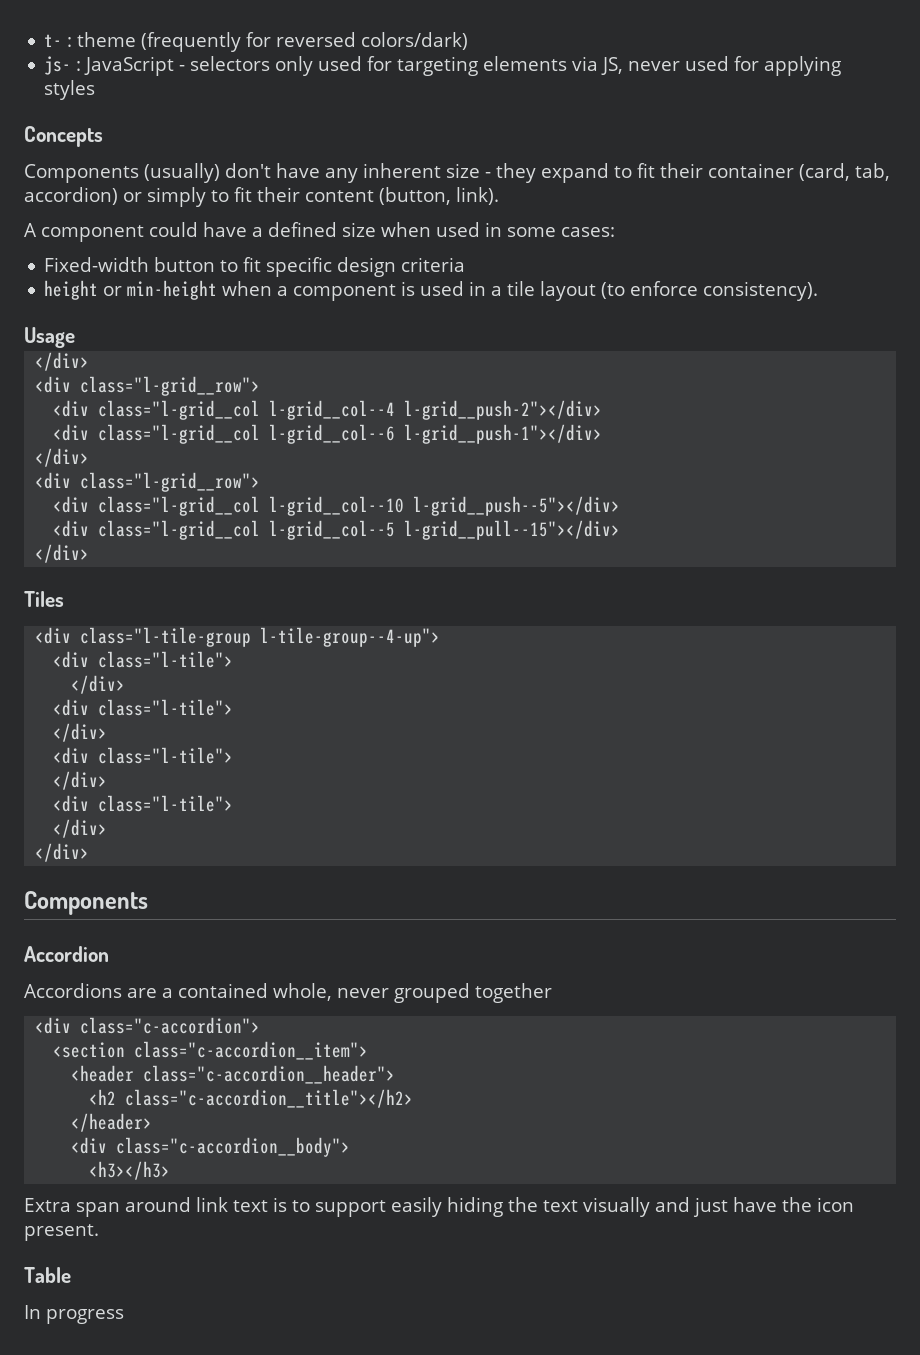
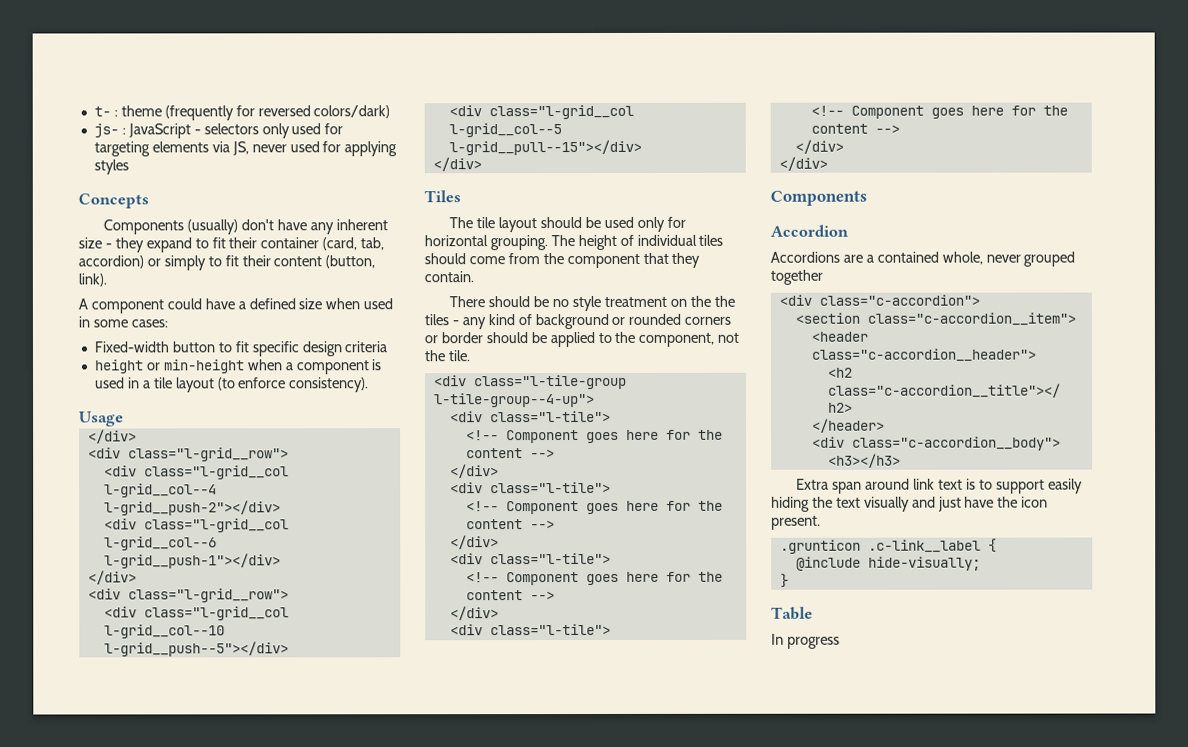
+ The tile layout should be used only for horizontal grouping. The height of individual tiles should come from the component that they contain.
+ There should be no style treatment on the the tiles - any kind of background or rounded corners or border should be applied to the component, not the tile.
  <div class="l-tile-group l-tile-group--4-up">
  <div class="l-tile">
+ <!-- Component goes here for the content -->
  </div>
  <div class="l-tile">
+ <!-- Component goes here for the content -->
  </div>
  <div class="l-tile">
+ <!-- Component goes here for the content -->
  </div>
  <div class="l-tile">
+ <!-- Component goes here for the content -->
+ .grunticon .c-link__label {
+ @include hide-visually;
+ }

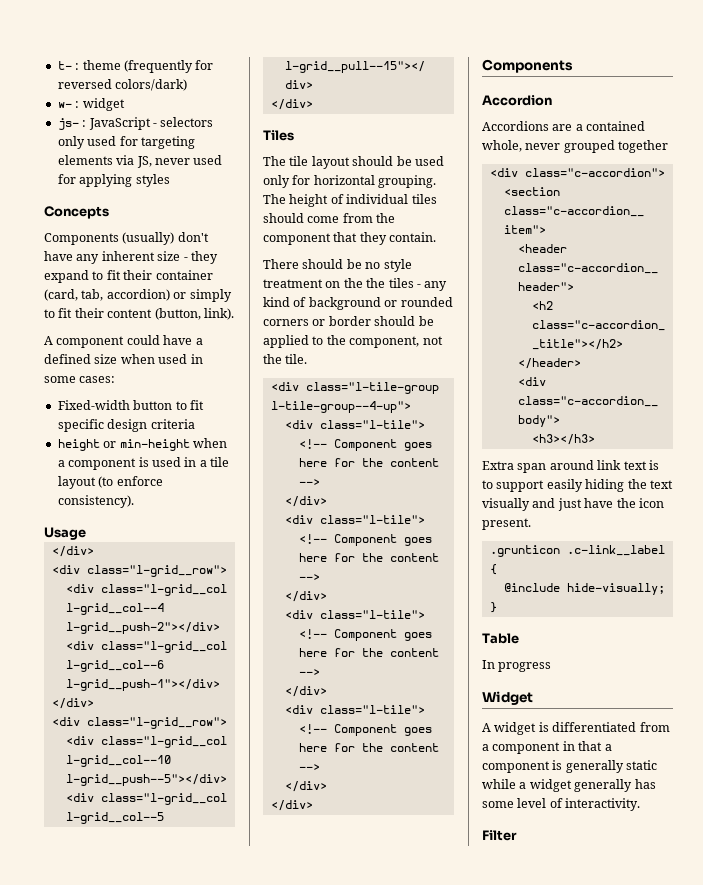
+ w- : widget
+ Widget
+ A widget is differentiated from a component in that a component is generally static while a widget generally has some level of interactivity.
+ Filter

